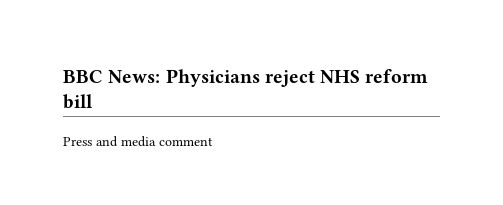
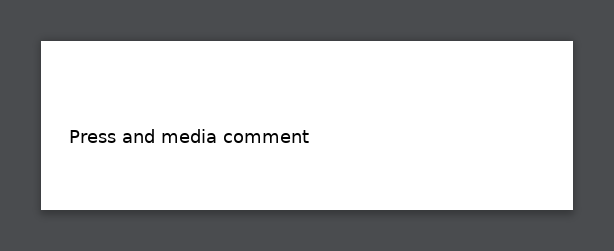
- BBC News: Physicians reject NHS reform bill

